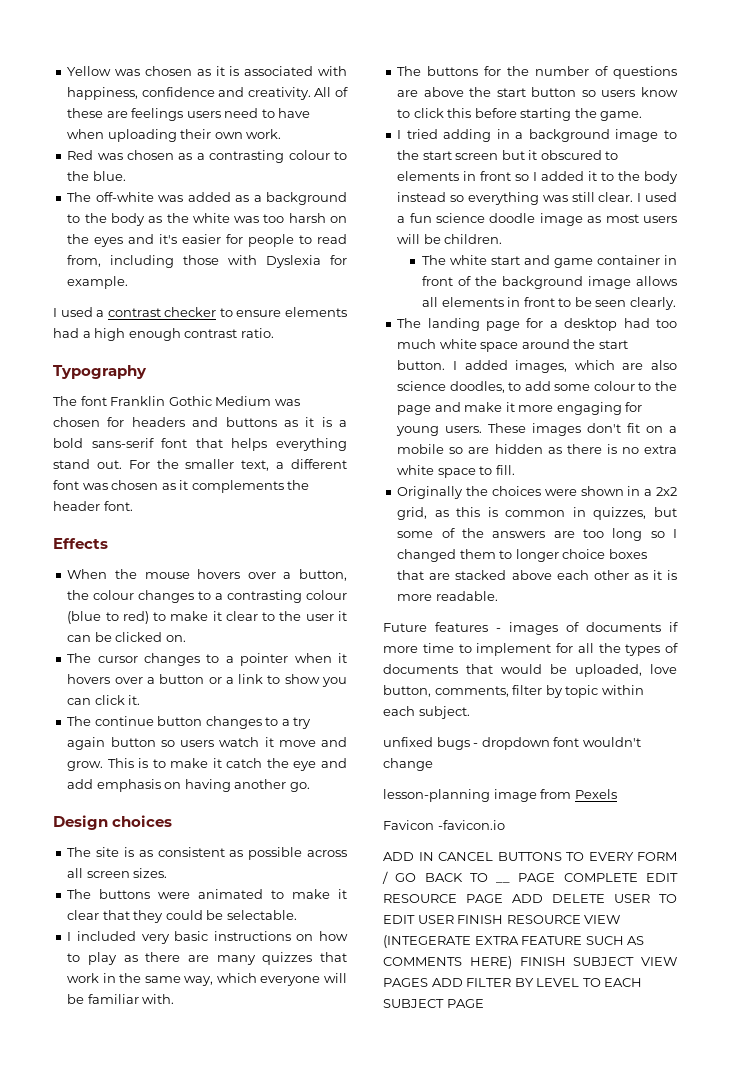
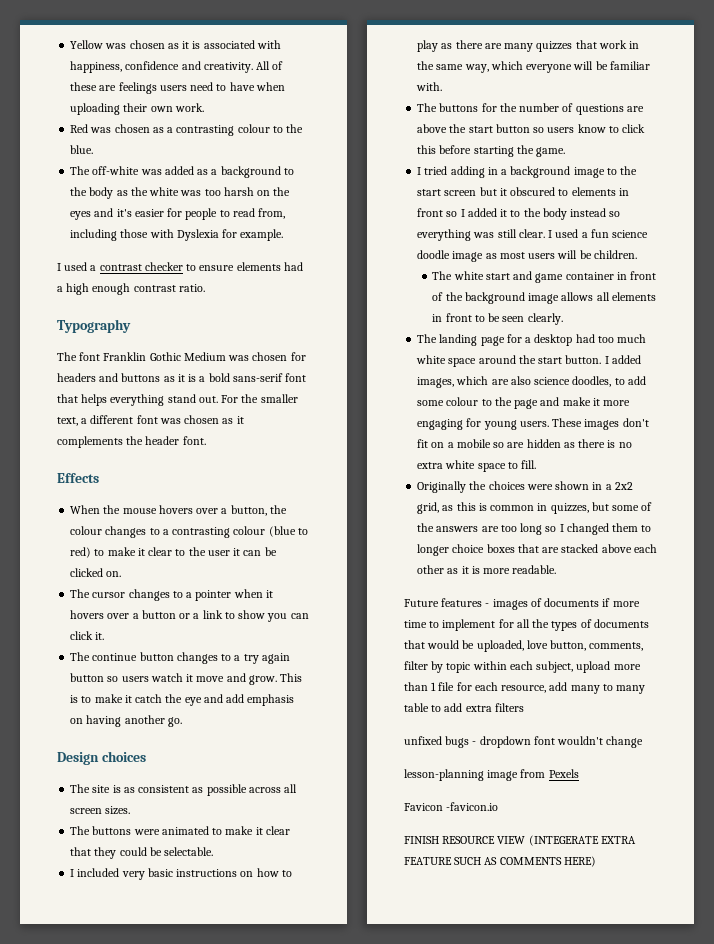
- Future features - images of documents if more time to implement for all the types of documents that would be uploaded, love button, comments, filter by topic within each subject.
+ Future features - images of documents if more time to implement for all the types of documents that would be uploaded, love button, comments, filter by topic within each subject, upload more than 1 file for each resource, add many to many table to add extra filters
- ADD IN CANCEL BUTTONS TO EVERY FORM / GO BACK TO __ PAGE COMPLETE EDIT RESOURCE PAGE ADD DELETE USER TO EDIT USER FINISH RESOURCE VIEW (INTEGERATE EXTRA FEATURE SUCH AS COMMENTS HERE) FINISH SUBJECT VIEW PAGES ADD FILTER BY LEVEL TO EACH SUBJECT PAGE
+ FINISH RESOURCE VIEW (INTEGERATE EXTRA FEATURE SUCH AS COMMENTS HERE)

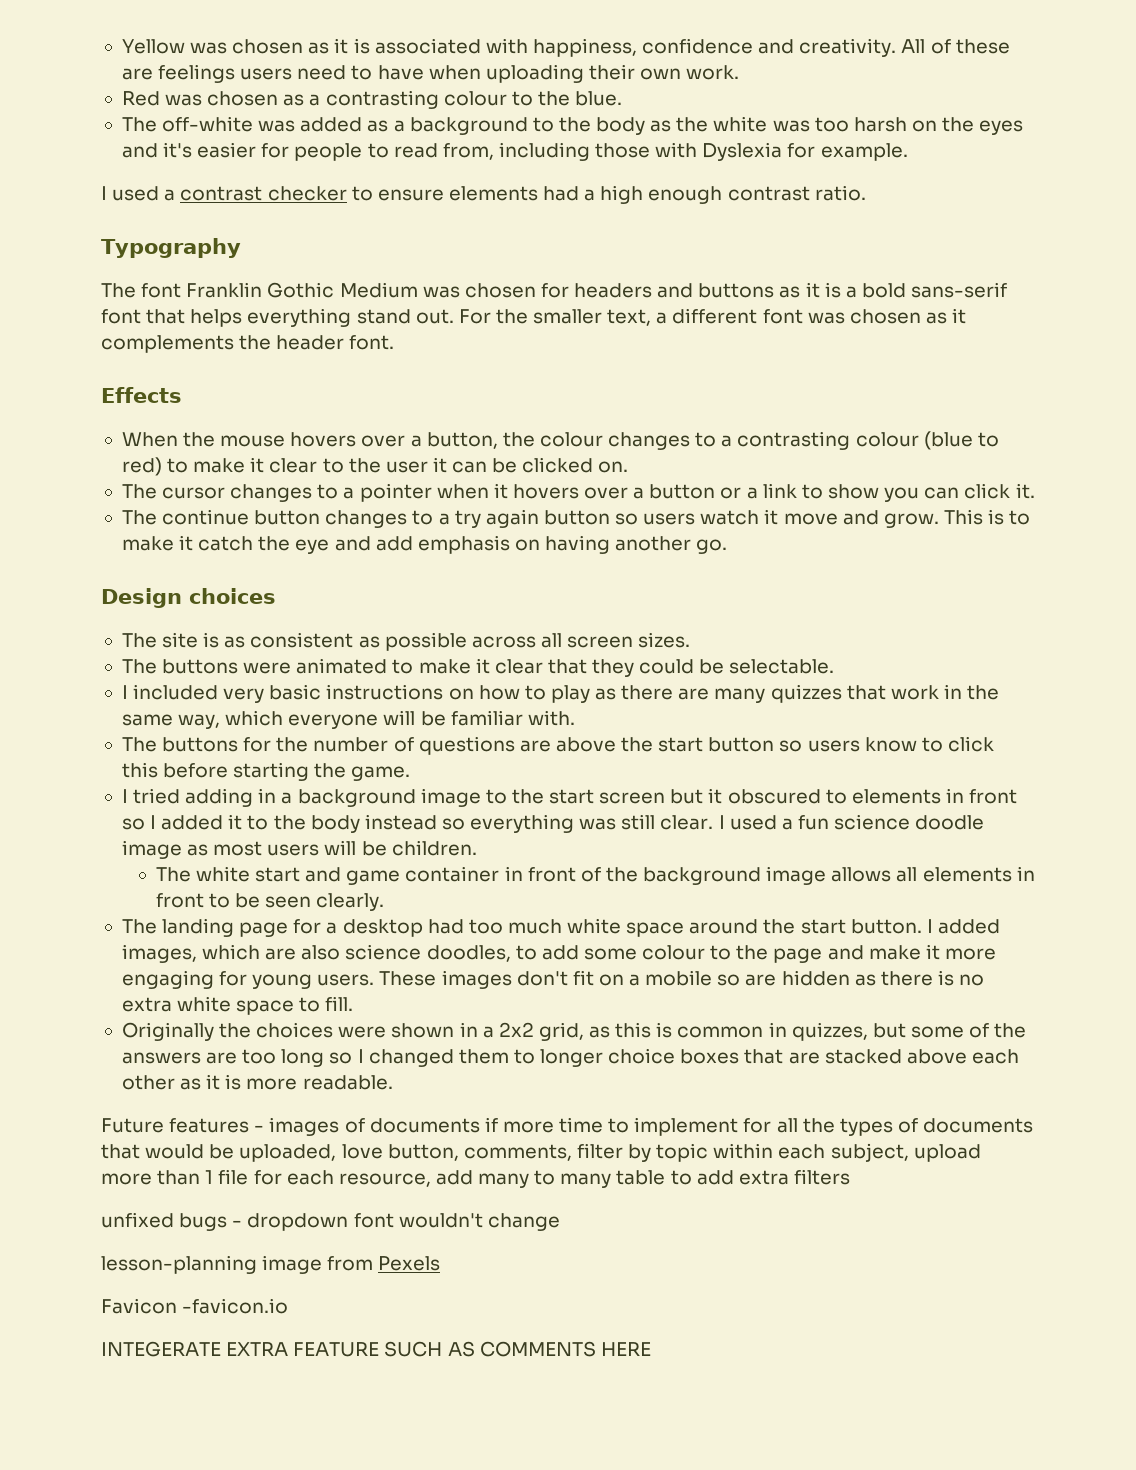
- FINISH RESOURCE VIEW (INTEGERATE EXTRA FEATURE SUCH AS COMMENTS HERE)
+ INTEGERATE EXTRA FEATURE SUCH AS COMMENTS HERE

